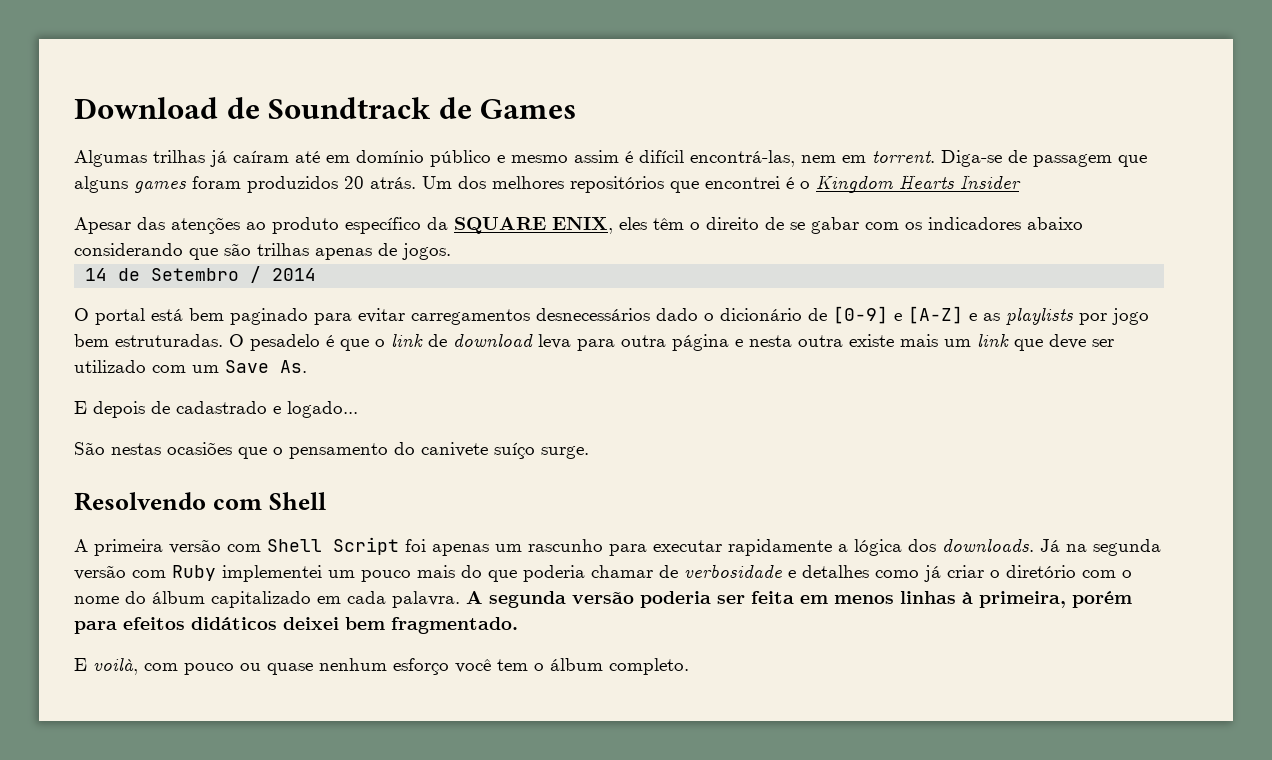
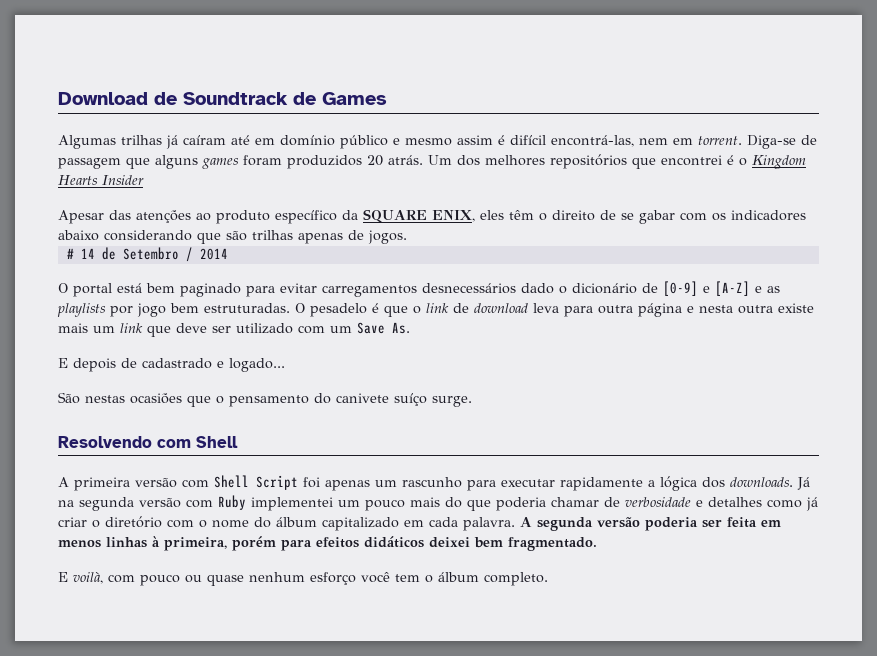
- 14 de Setembro / 2014
+ # 14 de Setembro / 2014

